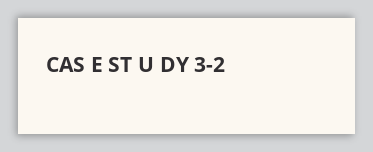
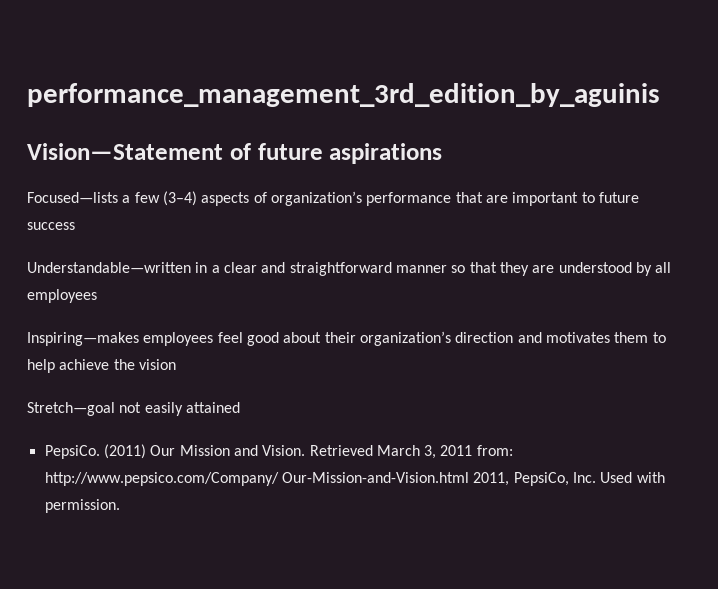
- CAS E ST U DY 3-2
+ performance_management_3rd_edition_by_aguinis
+ Vision—Statement of future aspirations
+ Focused—lists a few (3–4) aspects of organization’s performance that are important to future success
+ Understandable—written in a clear and straightforward manner so that they are understood by all employees
+ Inspiring—makes employees feel good about their organization’s direction and motivates them to help achieve the vision
+ Stretch—goal not easily attained
+ PepsiCo. (2011) Our Mission and Vision. Retrieved March 3, 2011 from: http://www.pepsico.com/Company/ Our-Mission-and-Vision.html 2011, PepsiCo, Inc. Used with permission.

